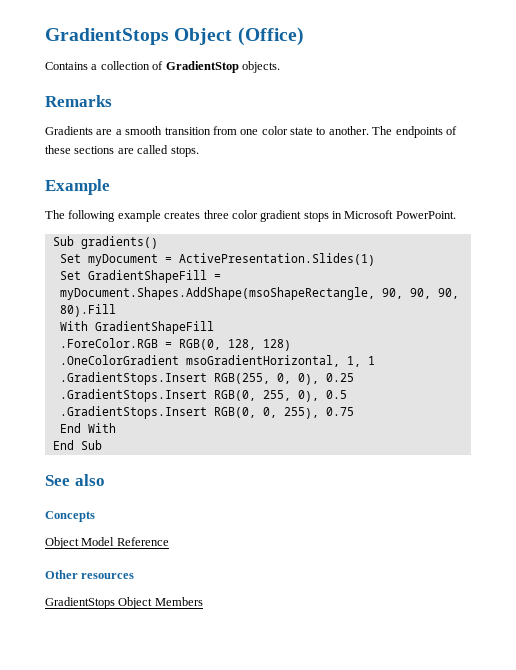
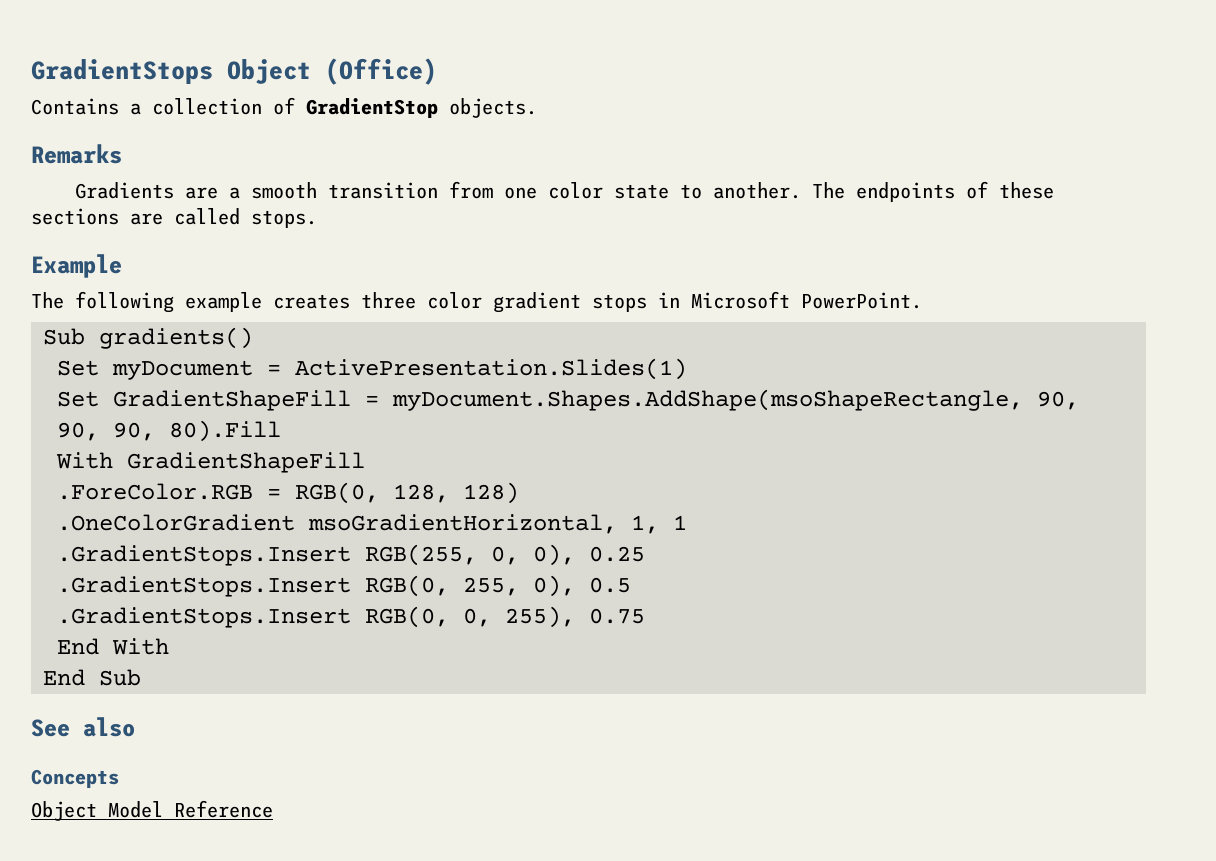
- Other resources
- GradientStops Object Members

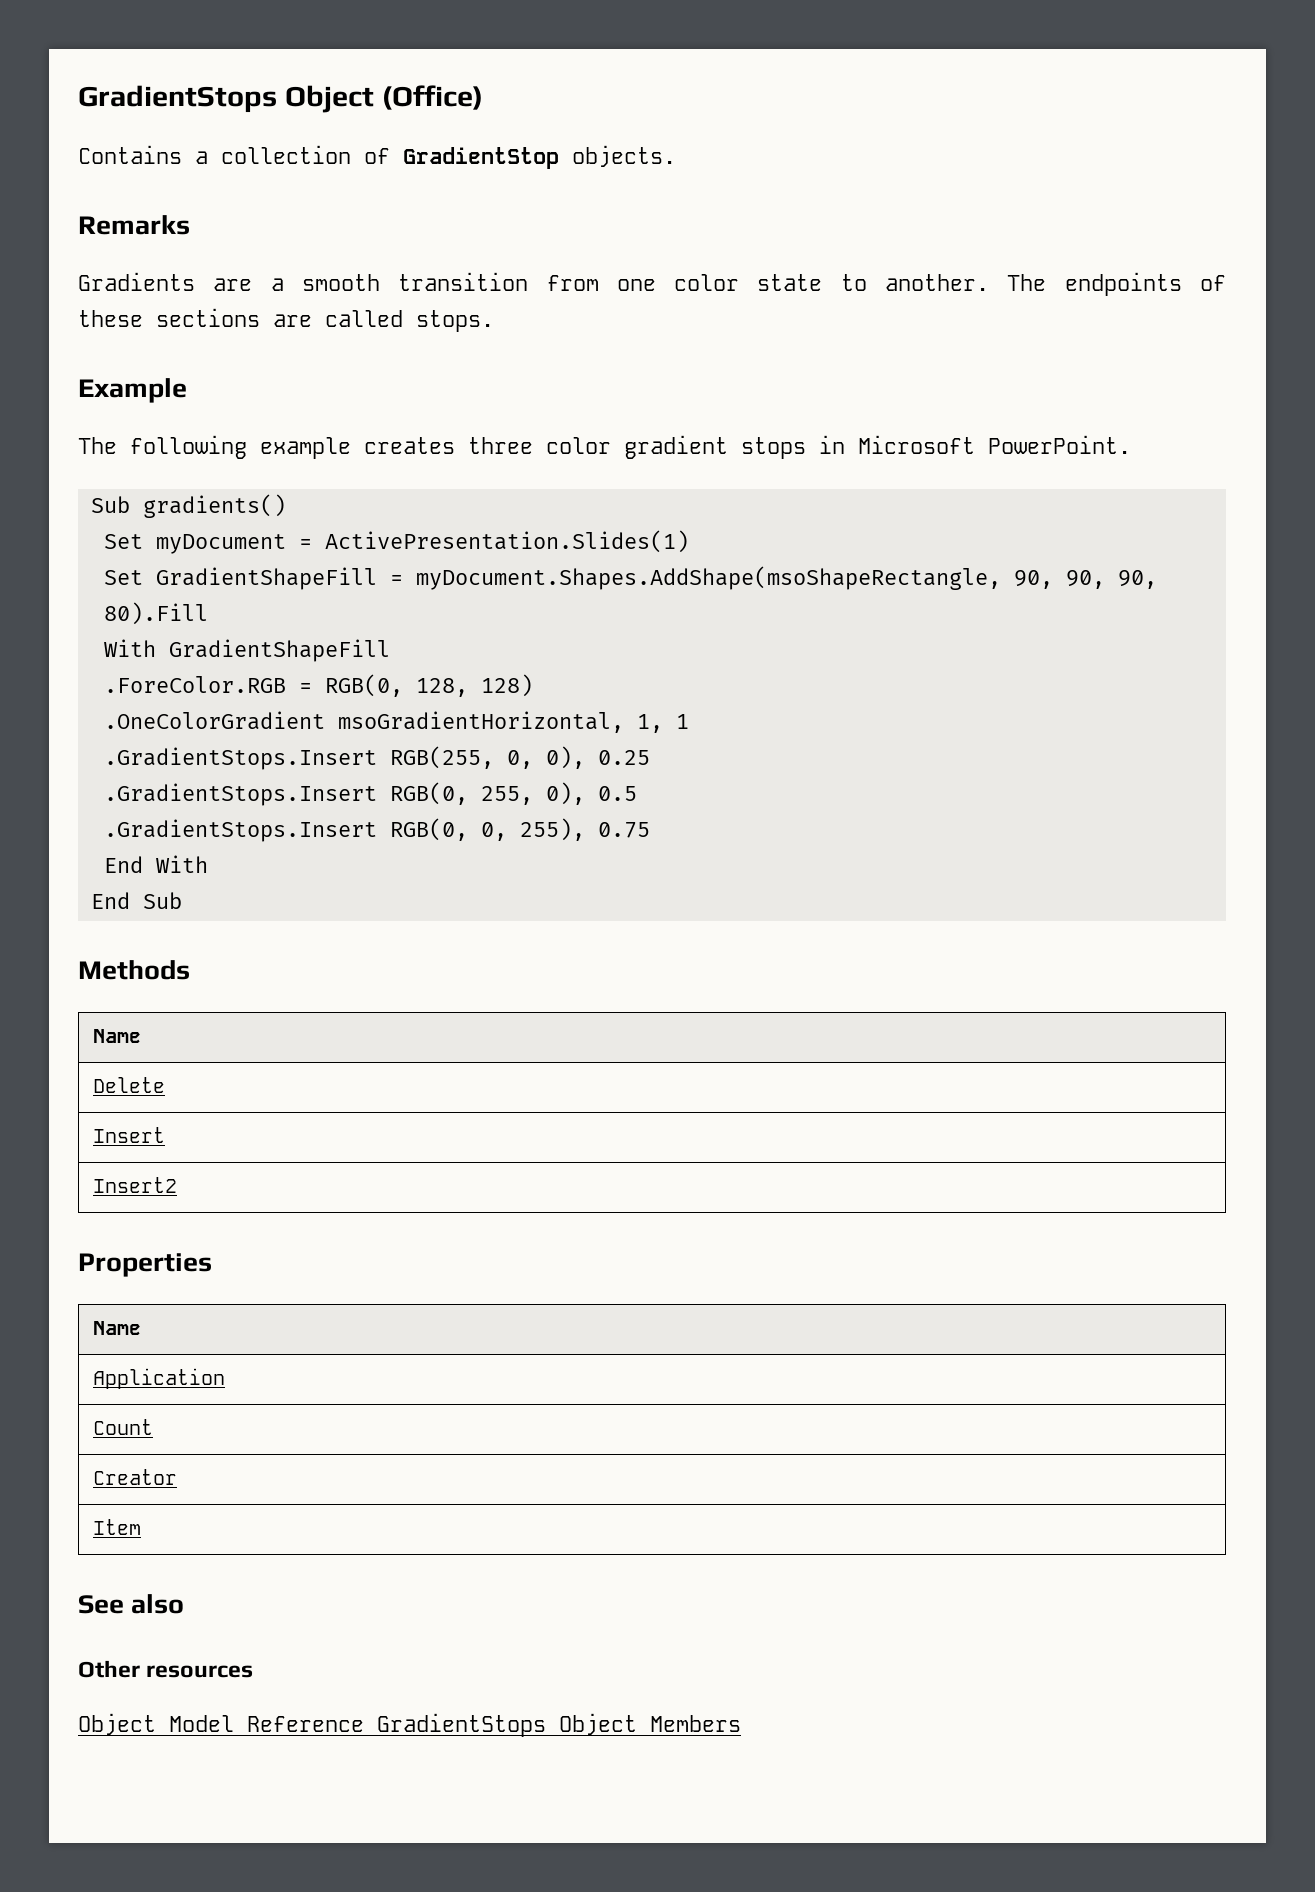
+ Methods
+ Name
+ Delete
+ Insert
+ Insert2
+ Properties
+ Name
+ Application
+ Count
+ Creator
+ Item
- Concepts
+ Other resources
- Object Model Reference
+ Object Model Reference GradientStops Object Members

